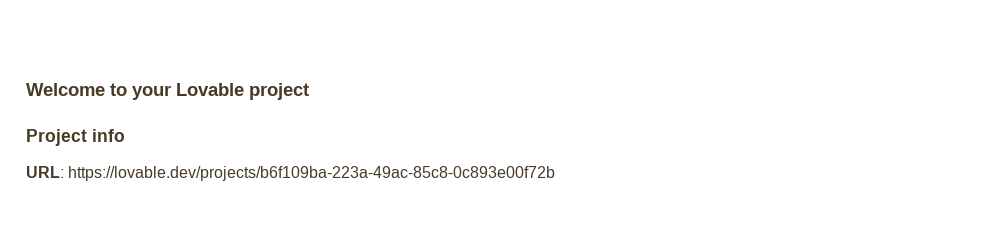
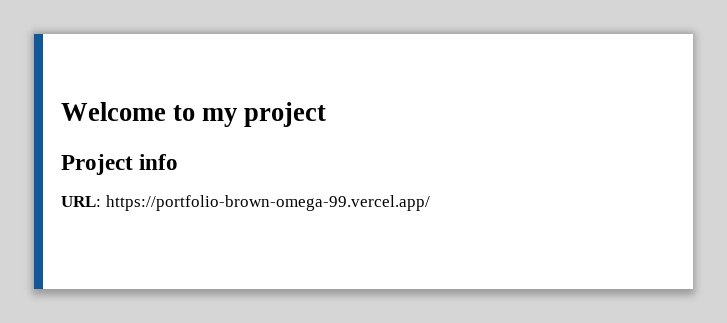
- Welcome to your Lovable project
+ Welcome to my project
- URL: https://lovable.dev/projects/b6f109ba-223a-49ac-85c8-0c893e00f72b
+ URL: https://portfolio-brown-omega-99.vercel.app/

